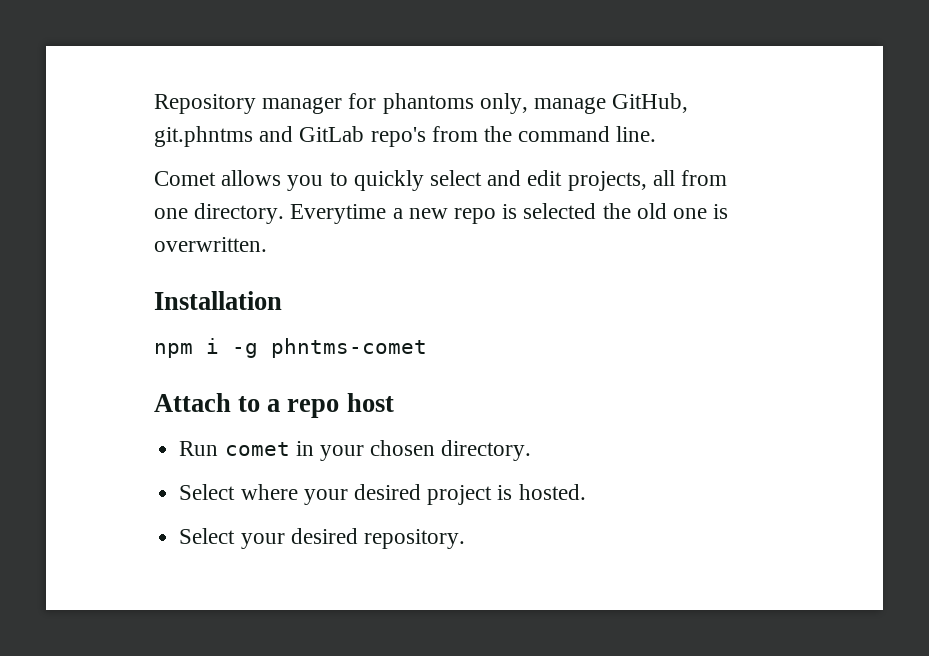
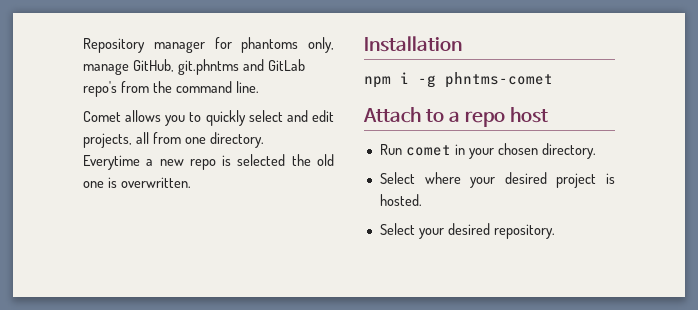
- Comet allows you to quickly select and edit projects, all from one directory. Everytime a new repo is selected the old one is overwritten.
+ Comet allows you to quickly select and edit projects, all from one directory.
+ Everytime a new repo is selected the old one is overwritten.

